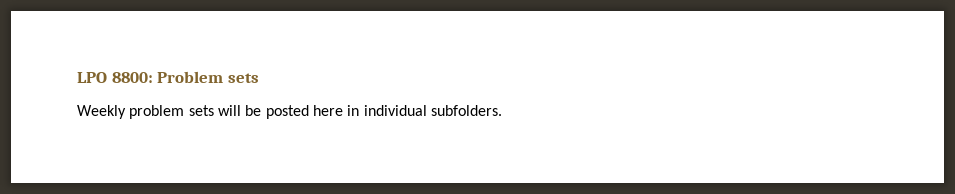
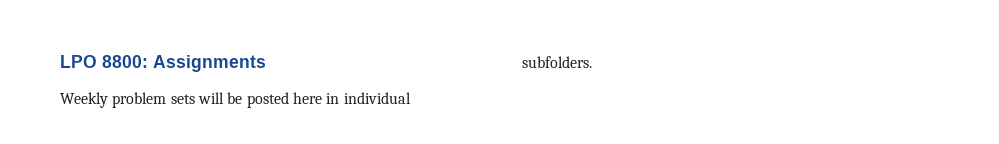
- LPO 8800: Problem sets
+ LPO 8800: Assignments

